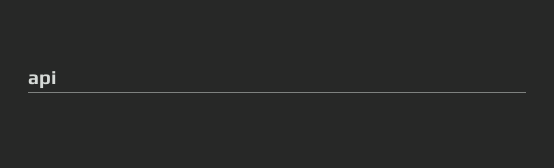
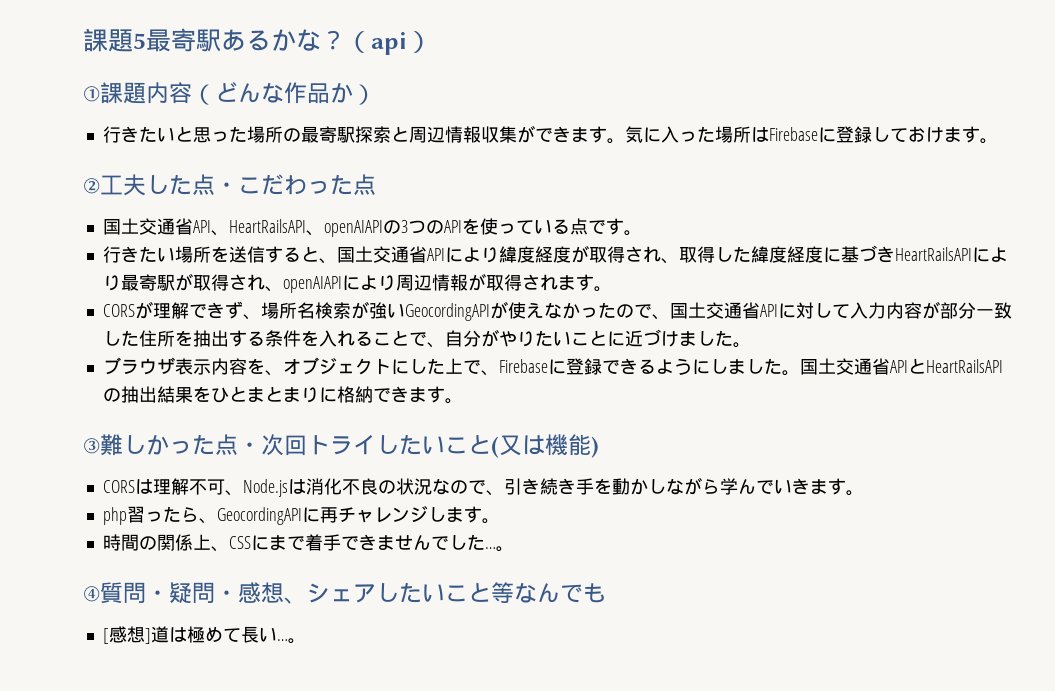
- api
+ 課題5最寄駅あるかな？（api）
+ ①課題内容（どんな作品か）
+ 行きたいと思った場所の最寄駅探索と周辺情報収集ができます。気に入った場所はFirebaseに登録しておけます。
+ ②工夫した点・こだわった点
+ 国土交通省API、HeartRailsAPI、openAIAPIの3つのAPIを使っている点です。
+ 行きたい場所を送信すると、国土交通省APIにより緯度経度が取得され、取得した緯度経度に基づきHeartRailsAPIにより最寄駅が取得され、openAIAPIにより周辺情報が取得されます。
+ CORSが理解できず、場所名検索が強いGeocordingAPIが使えなかったので、国土交通省APIに対して入力内容が部分一致した住所を抽出する条件を入れることで、自分がやりたいことに近づけました。
+ ブラウザ表示内容を、オブジェクトにした上で、Firebaseに登録できるようにしました。国土交通省APIとHeartRailsAPIの抽出結果をひとまとまりに格納できます。
+ ③難しかった点・次回トライしたいこと(又は機能)
+ CORSは理解不可、Node.jsは消化不良の状況なので、引き続き手を動かしながら学んでいきます。
+ php習ったら、GeocordingAPIに再チャレンジします。
+ 時間の関係上、CSSにまで着手できませんでした…。
+ ④質問・疑問・感想、シェアしたいこと等なんでも
+ [感想]道は極めて長い…。

